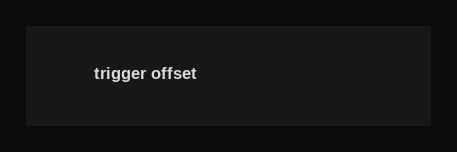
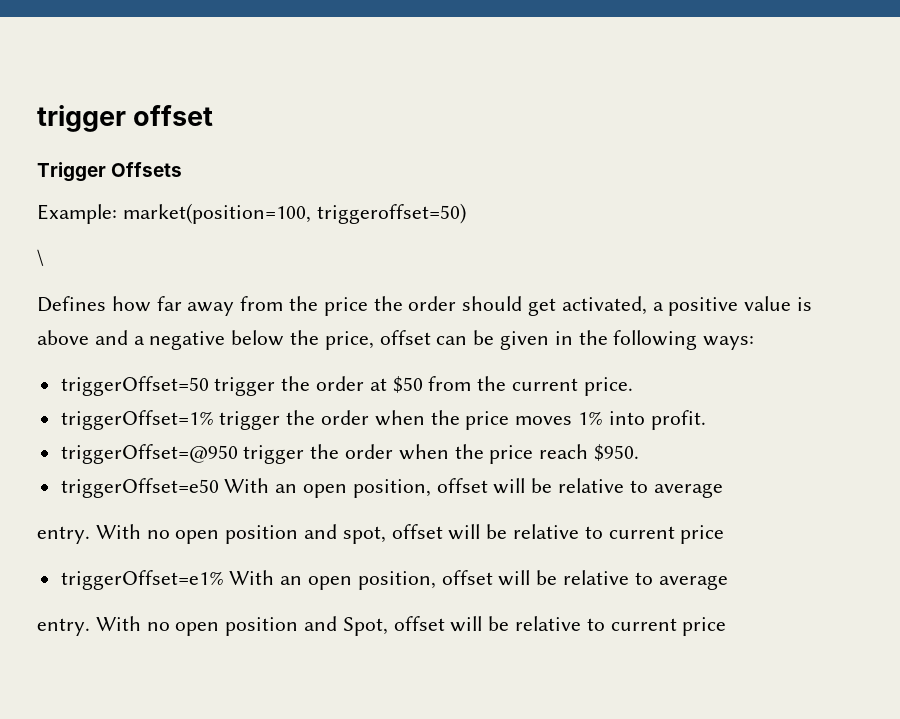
+ Trigger Offsets
+ Example: market(position=100, triggeroffset=50)
+ \
+ Defines how far away from the price the order should get activated, a positive value is above and a negative below the price, offset can be given in the following ways:
+ triggerOffset=50 trigger the order at $50 from the current price.
+ triggerOffset=1% trigger the order when the price moves 1% into profit.
+ triggerOffset=@950 trigger the order when the price reach $950.
+ triggerOffset=e50 With an open position, offset will be relative to average
+ entry. With no open position and spot, offset will be relative to current price
+ triggerOffset=e1% With an open position, offset will be relative to average
+ entry. With no open position and Spot, offset will be relative to current price

